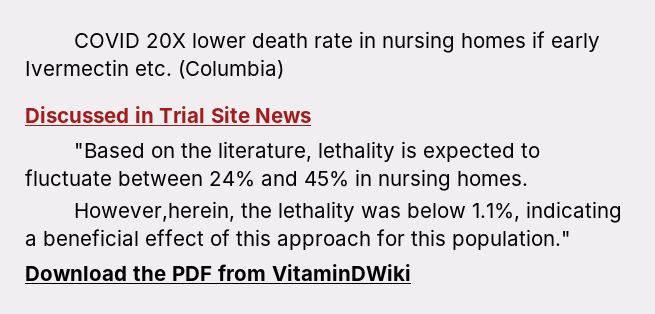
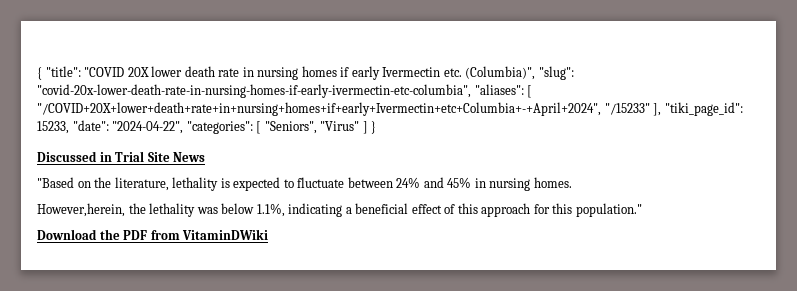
- COVID 20X lower death rate in nursing homes if early Ivermectin etc. (Columbia)
+ { "title": "COVID 20X lower death rate in nursing homes if early Ivermectin etc. (Columbia)", "slug": "covid-20x-lower-death-rate-in-nursing-homes-if-early-ivermectin-etc-columbia", "aliases": [ "/COVID+20X+lower+death+rate+in+nursing+homes+if+early+Ivermectin+etc+Columbia+-+April+2024", "/15233" ], "tiki_page_id": 15233, "date": "2024-04-22", "categories": [ "Seniors", "Virus" ] }

